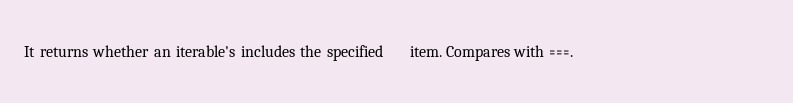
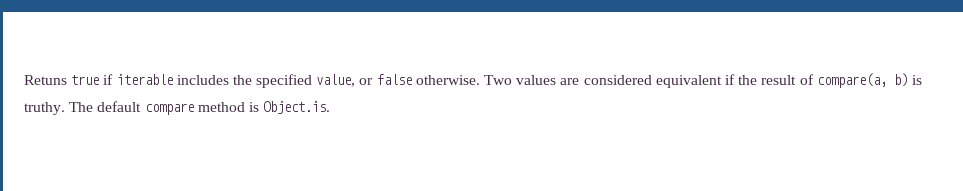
- It returns whether an iterable's includes the specified item. Compares with ===.
+ Retuns true if iterable includes the specified value, or false otherwise. Two values are considered equivalent if the result of compare(a, b) is truthy. The default compare method is Object.is.

